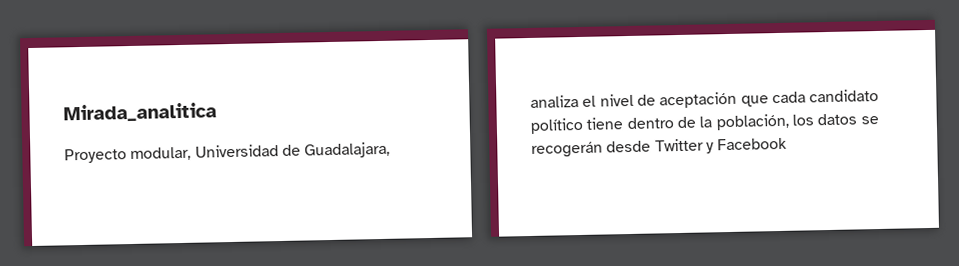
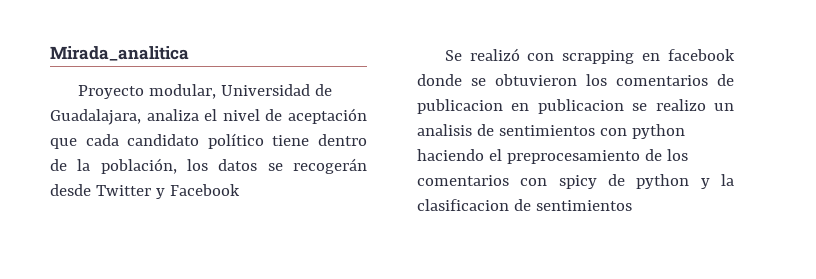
+ Se realizó con scrapping en facebook donde se obtuvieron los comentarios de publicacion en publicacion se realizo un analisis de sentimientos con python haciendo el preprocesamiento de los comentarios con spicy de python y la clasificacion de sentimientos

